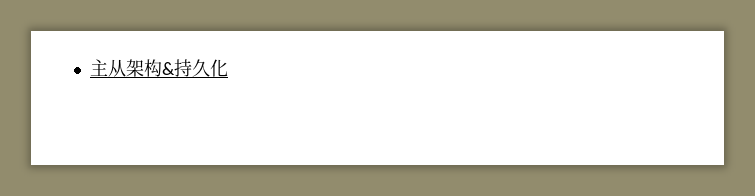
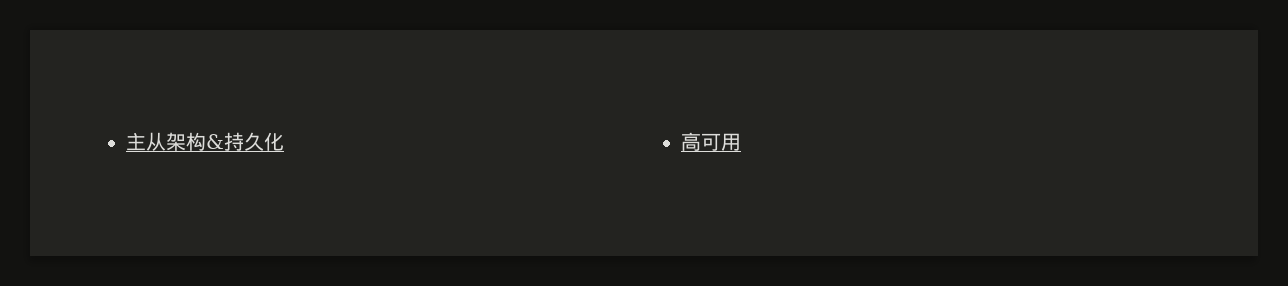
+ 高可用

